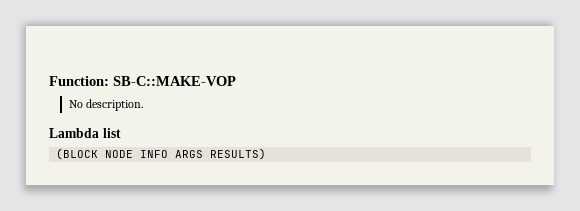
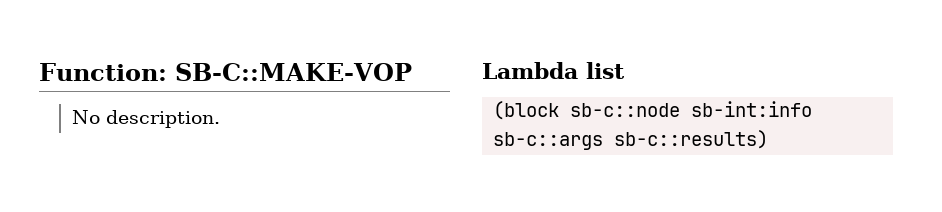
- (BLOCK NODE INFO ARGS RESULTS)
+ (block sb-c::node sb-int:info sb-c::args sb-c::results)

